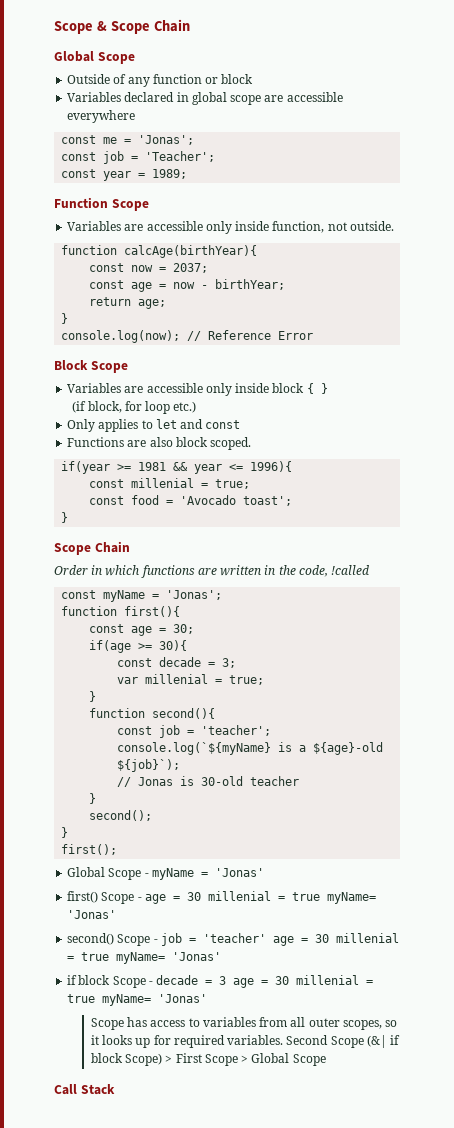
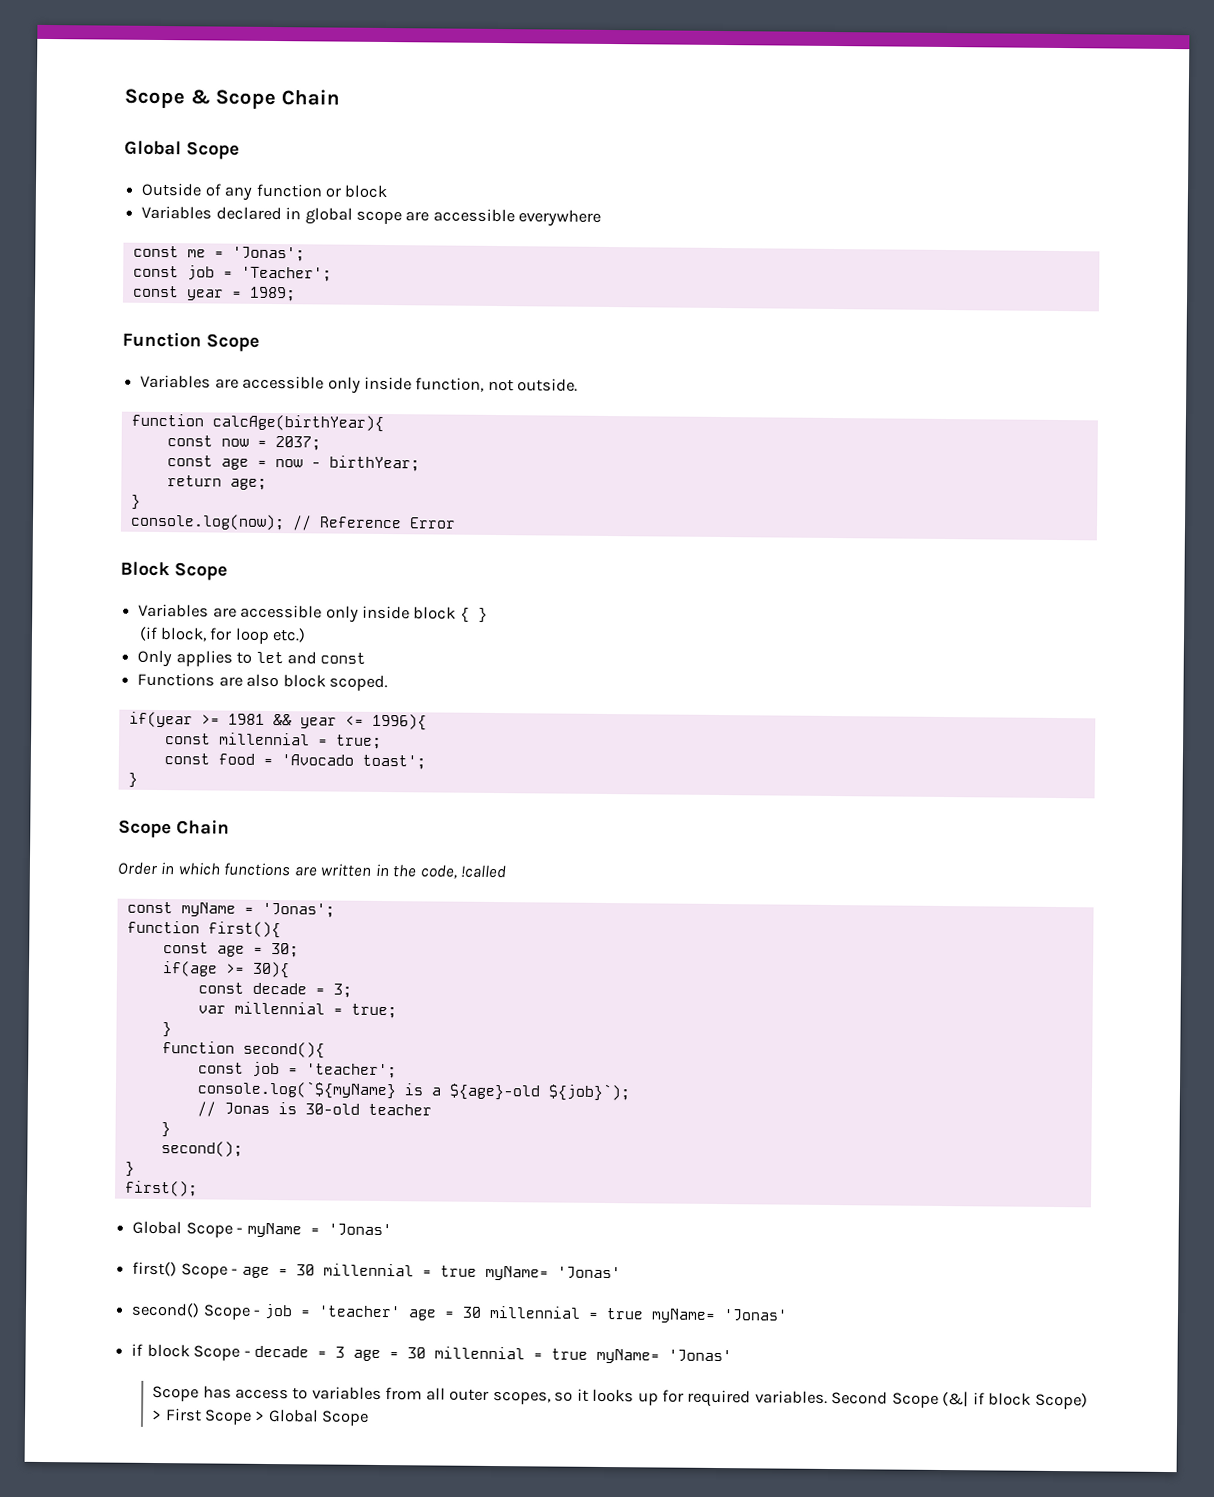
- const millenial = true;
+ const millennial = true;
- var millenial = true;
+ var millennial = true;
- first() Scope - age = 30 millenial = true myName= 'Jonas'
+ first() Scope - age = 30 millennial = true myName= 'Jonas'
- second() Scope - job = 'teacher' age = 30 millenial = true myName= 'Jonas'
+ second() Scope - job = 'teacher' age = 30 millennial = true myName= 'Jonas'
- if block Scope - decade = 3 age = 30 millenial = true myName= 'Jonas'
+ if block Scope - decade = 3 age = 30 millennial = true myName= 'Jonas'
- Call Stack

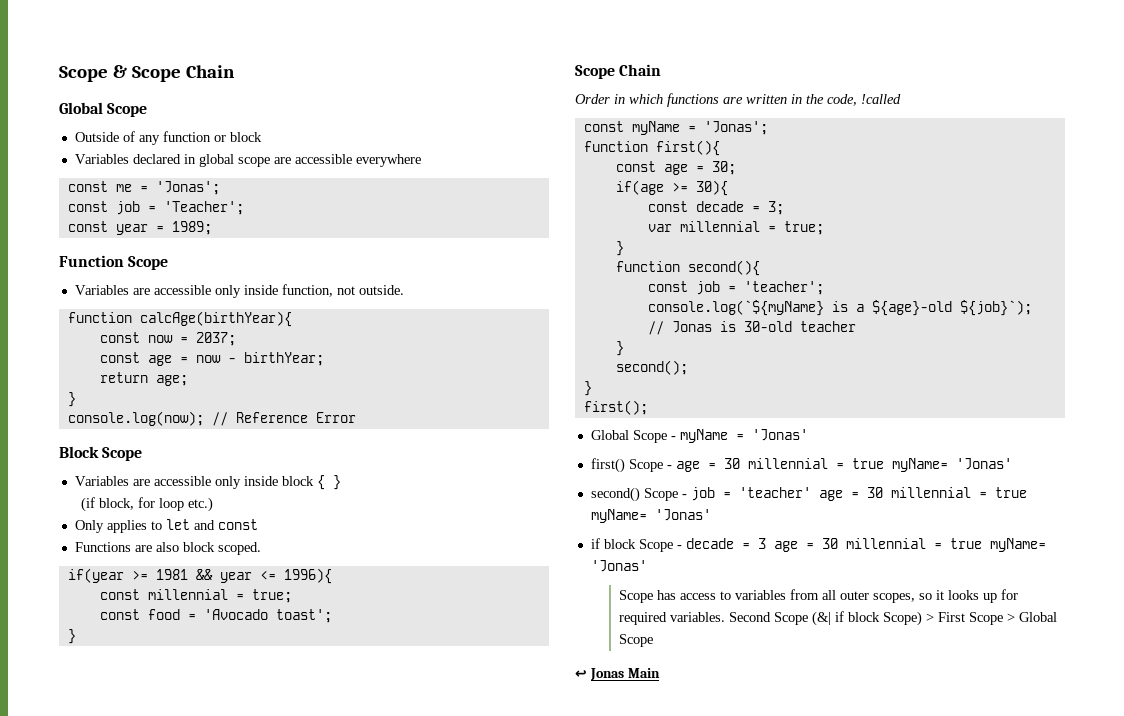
+ ↩ Jonas Main

